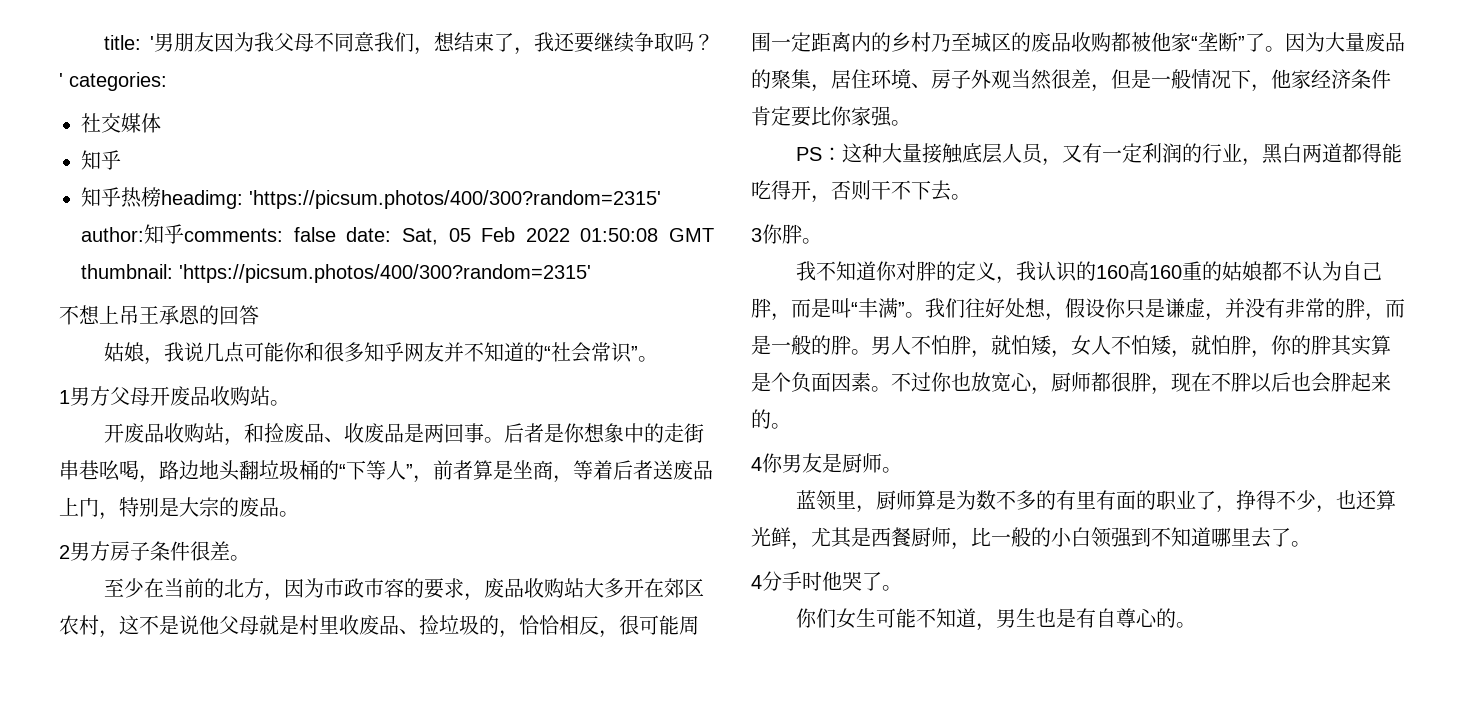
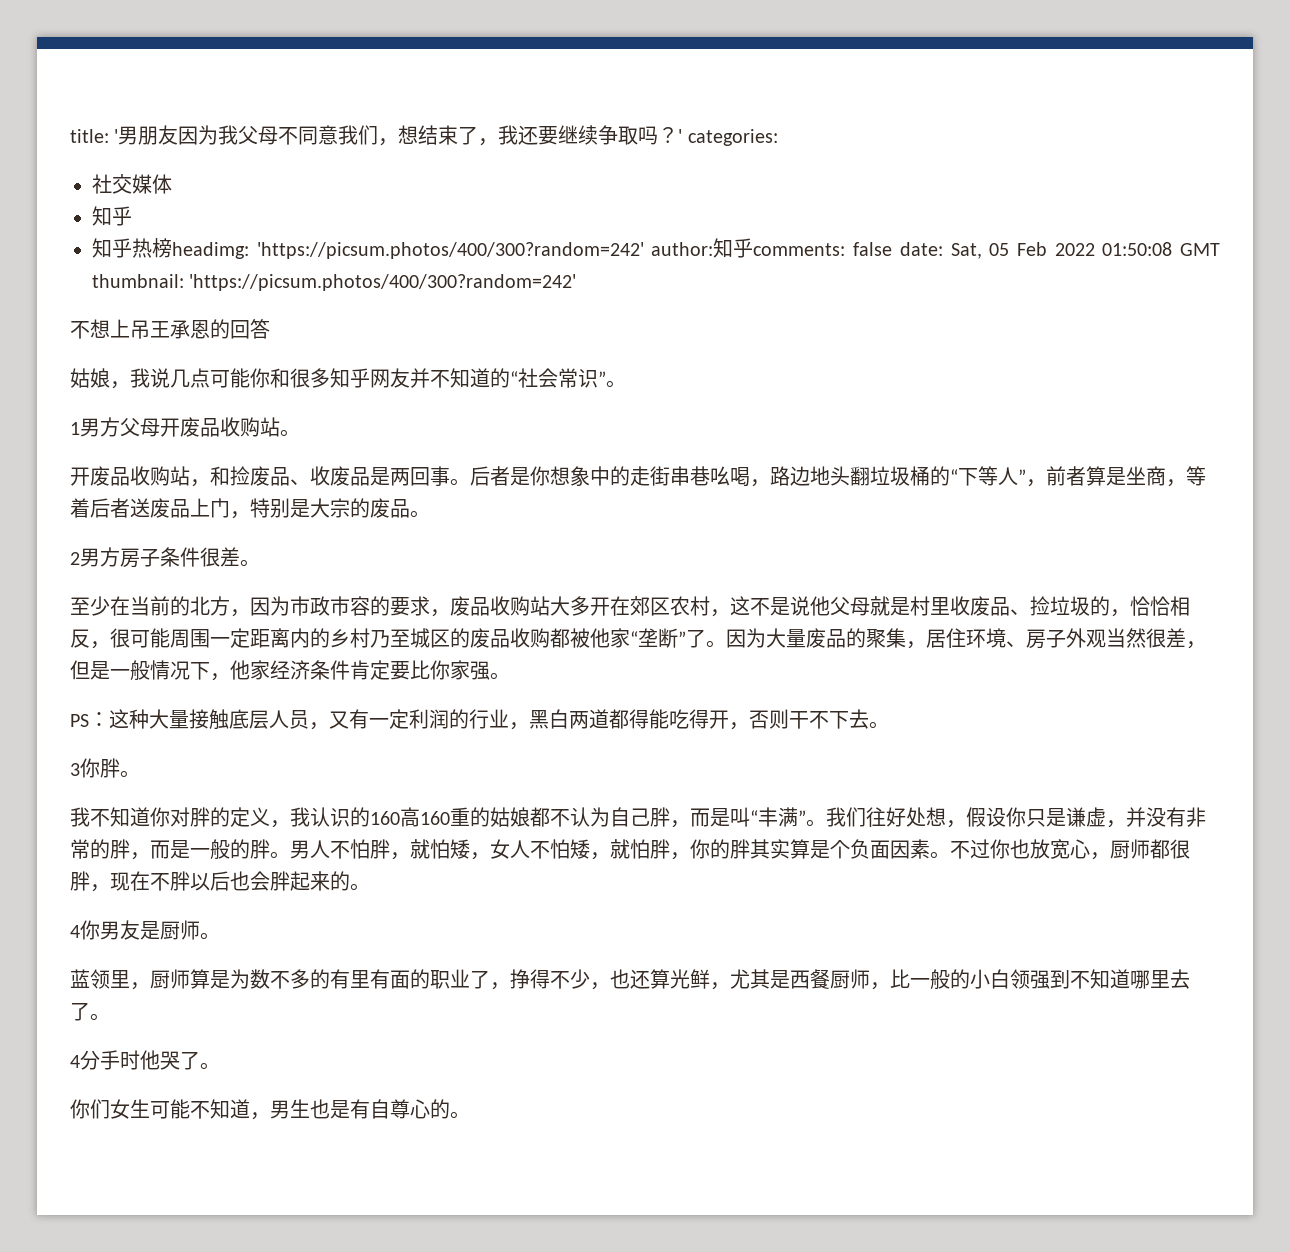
- 知乎热榜headimg: 'https://picsum.photos/400/300?random=2315' author:知乎comments: false date: Sat, 05 Feb 2022 01:50:08 GMT thumbnail: 'https://picsum.photos/400/300?random=2315'
+ 知乎热榜headimg: 'https://picsum.photos/400/300?random=242' author:知乎comments: false date: Sat, 05 Feb 2022 01:50:08 GMT thumbnail: 'https://picsum.photos/400/300?random=242'

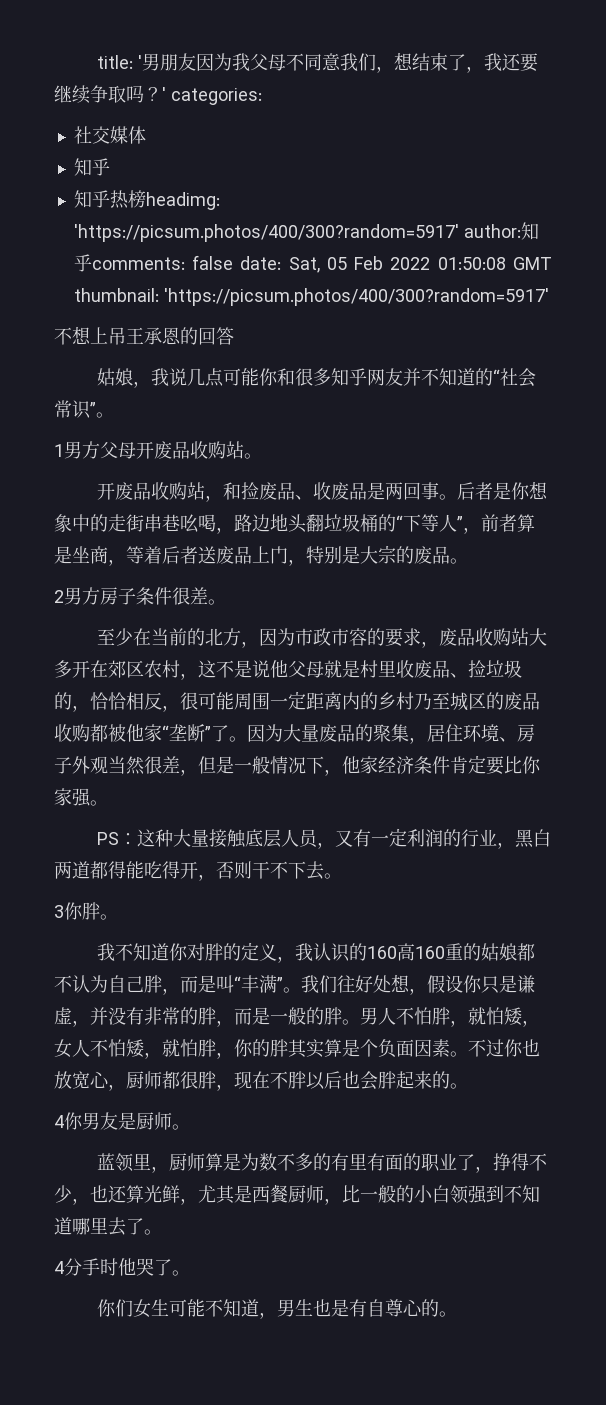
- 知乎热榜headimg: 'https://picsum.photos/400/300?random=242' author:知乎comments: false date: Sat, 05 Feb 2022 01:50:08 GMT thumbnail: 'https://picsum.photos/400/300?random=242'
+ 知乎热榜headimg: 'https://picsum.photos/400/300?random=5917' author:知乎comments: false date: Sat, 05 Feb 2022 01:50:08 GMT thumbnail: 'https://picsum.photos/400/300?random=5917'

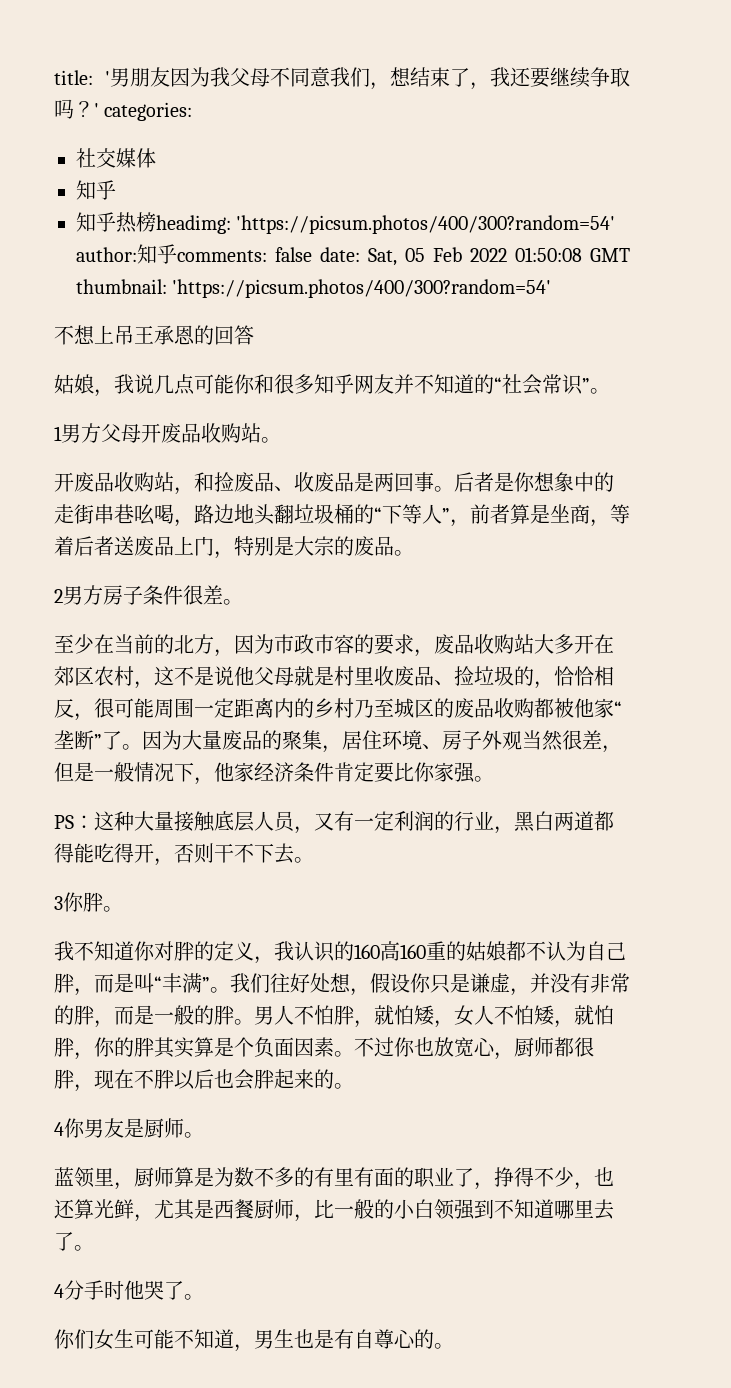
- 知乎热榜headimg: 'https://picsum.photos/400/300?random=5917' author:知乎comments: false date: Sat, 05 Feb 2022 01:50:08 GMT thumbnail: 'https://picsum.photos/400/300?random=5917'
+ 知乎热榜headimg: 'https://picsum.photos/400/300?random=54' author:知乎comments: false date: Sat, 05 Feb 2022 01:50:08 GMT thumbnail: 'https://picsum.photos/400/300?random=54'

